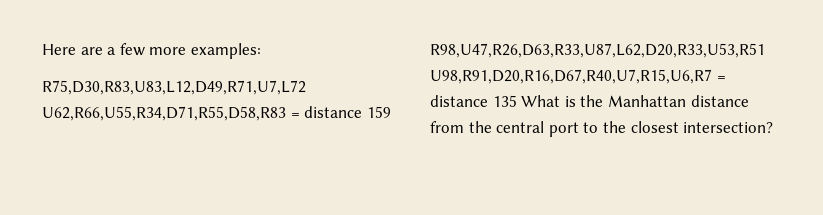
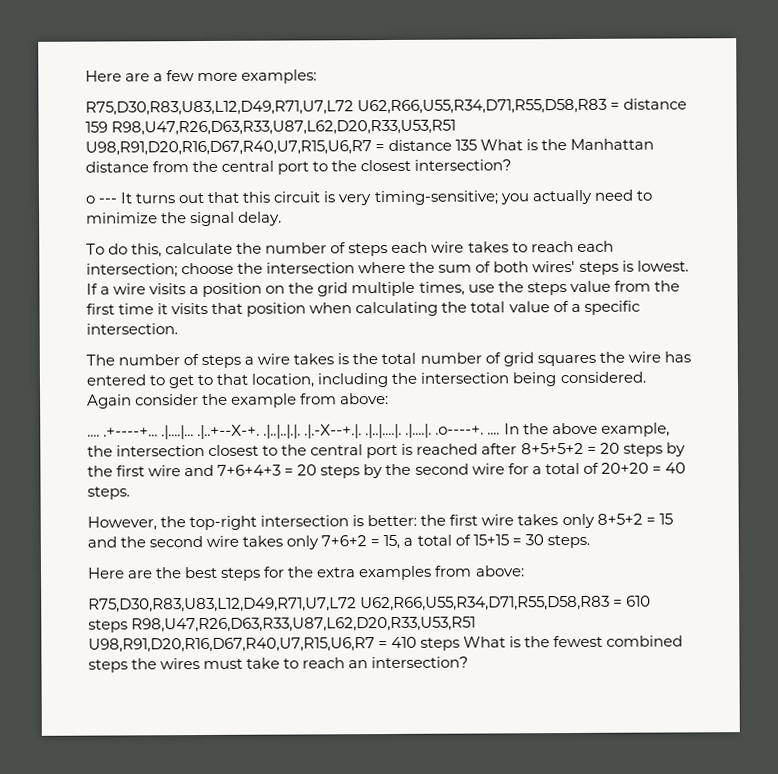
+ o --- It turns out that this circuit is very timing-sensitive; you actually need to minimize the signal delay.
+ To do this, calculate the number of steps each wire takes to reach each intersection; choose the intersection where the sum of both wires' steps is lowest. If a wire visits a position on the grid multiple times, use the steps value from the first time it visits that position when calculating the total value of a specific intersection.
+ The number of steps a wire takes is the total number of grid squares the wire has entered to get to that location, including the intersection being considered. Again consider the example from above:
+ .... .+----+... .|....|... .|..+--X-+. .|..|..|.|. .|.-X--+.|. .|..|....|. .|....|. .o----+. .... In the above example, the intersection closest to the central port is reached after 8+5+5+2 = 20 steps by the first wire and 7+6+4+3 = 20 steps by the second wire for a total of 20+20 = 40 steps.
+ However, the top-right intersection is better: the first wire takes only 8+5+2 = 15 and the second wire takes only 7+6+2 = 15, a total of 15+15 = 30 steps.
+ Here are the best steps for the extra examples from above:
+ R75,D30,R83,U83,L12,D49,R71,U7,L72 U62,R66,U55,R34,D71,R55,D58,R83 = 610 steps R98,U47,R26,D63,R33,U87,L62,D20,R33,U53,R51 U98,R91,D20,R16,D67,R40,U7,R15,U6,R7 = 410 steps What is the fewest combined steps the wires must take to reach an intersection?

